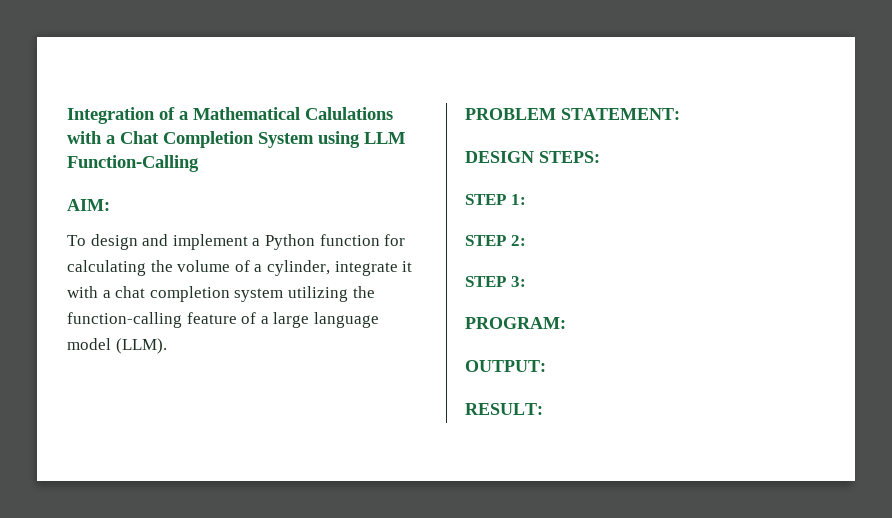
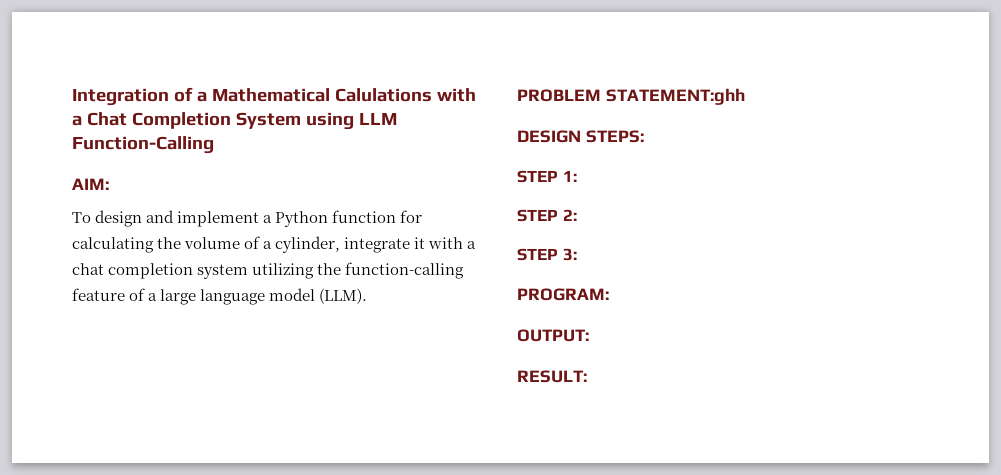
- PROBLEM STATEMENT:
+ PROBLEM STATEMENT:ghh

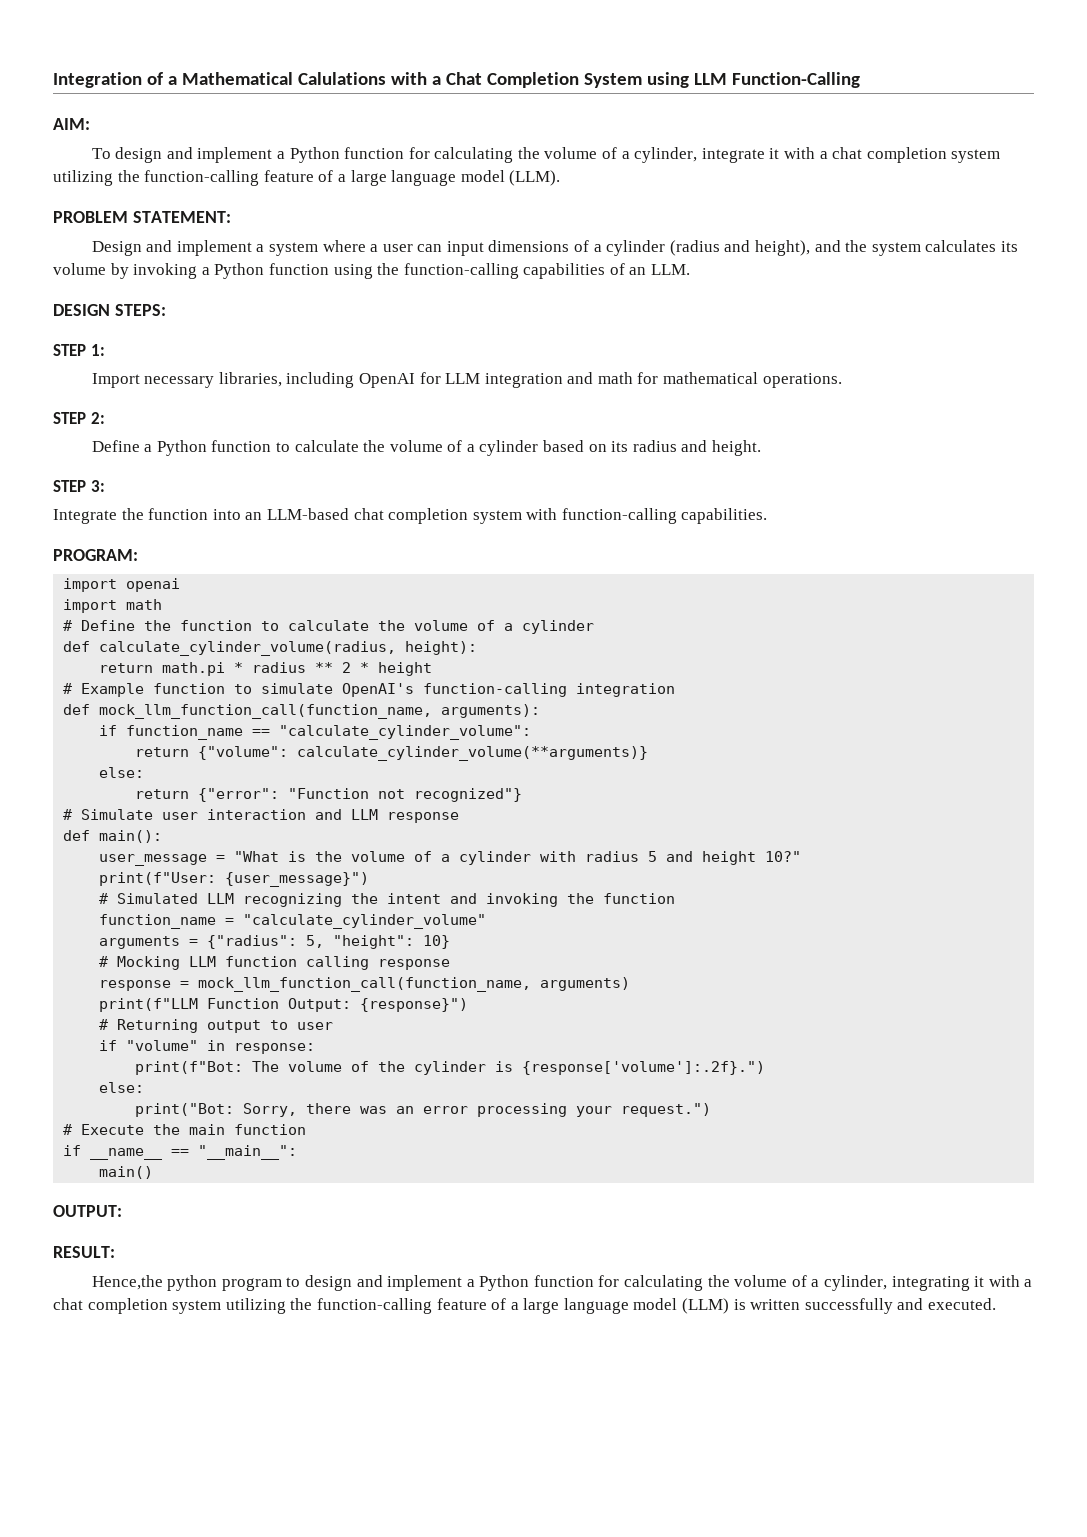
- PROBLEM STATEMENT:ghh
+ PROBLEM STATEMENT:
+ Design and implement a system where a user can input dimensions of a cylinder (radius and height), and the system calculates its volume by invoking a Python function using the function-calling capabilities of an LLM.
  DESIGN STEPS:
  STEP 1:
+ Import necessary libraries, including OpenAI for LLM integration and math for mathematical operations.
  STEP 2:
+ Define a Python function to calculate the volume of a cylinder based on its radius and height.
  STEP 3:
+ Integrate the function into an LLM-based chat completion system with function-calling capabilities.
  PROGRAM:
+ import openai
+ import math
+ # Define the function to calculate the volume of a cylinder
+ def calculate_cylinder_volume(radius, height):
+ return math.pi * radius ** 2 * height
+ # Example function to simulate OpenAI's function-calling integration
+ def mock_llm_function_call(function_name, arguments):
+ if function_name == "calculate_cylinder_volume":
+ return {"volume": calculate_cylinder_volume(**arguments)}
+ else:
+ return {"error": "Function not recognized"}
+ # Simulate user interaction and LLM response
+ def main():
+ user_message = "What is the volume of a cylinder with radius 5 and height 10?"
+ print(f"User: {user_message}")
+ # Simulated LLM recognizing the intent and invoking the function
+ function_name = "calculate_cylinder_volume"
+ arguments = {"radius": 5, "height": 10}
+ # Mocking LLM function calling response
+ response = mock_llm_function_call(function_name, arguments)
+ print(f"LLM Function Output: {response}")
+ # Returning output to user
+ if "volume" in response:
+ print(f"Bot: The volume of the cylinder is {response['volume']:.2f}.")
+ else:
+ print("Bot: Sorry, there was an error processing your request.")
+ # Execute the main function
+ if __name__ == "__main__":
+ main()
  OUTPUT:
  RESULT:
+ Hence,the python program to design and implement a Python function for calculating the volume of a cylinder, integrating it with a chat completion system utilizing the function-calling feature of a large language model (LLM) is written successfully and executed.

